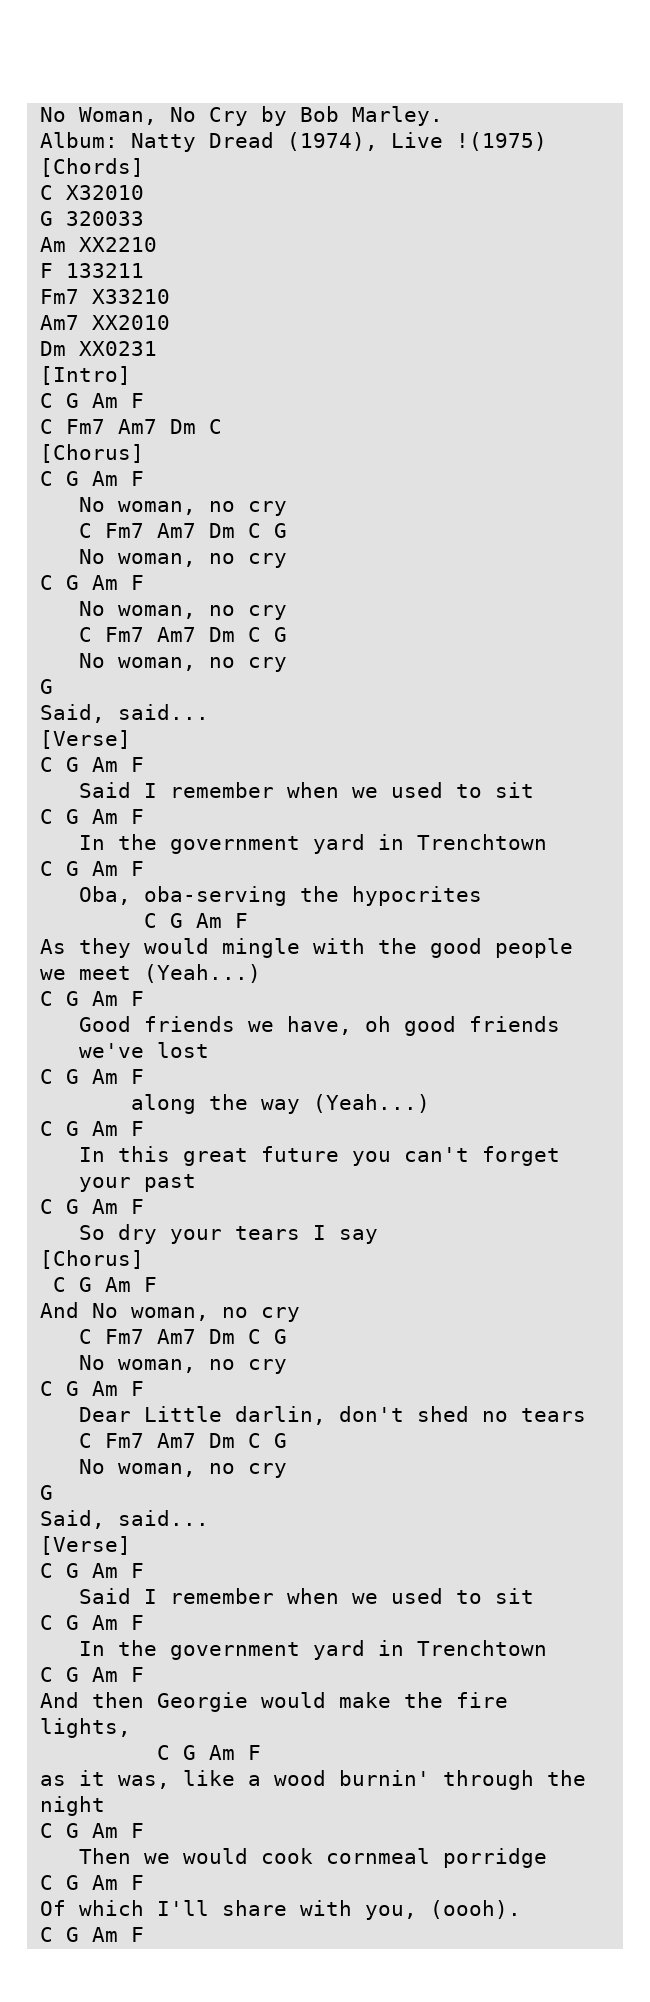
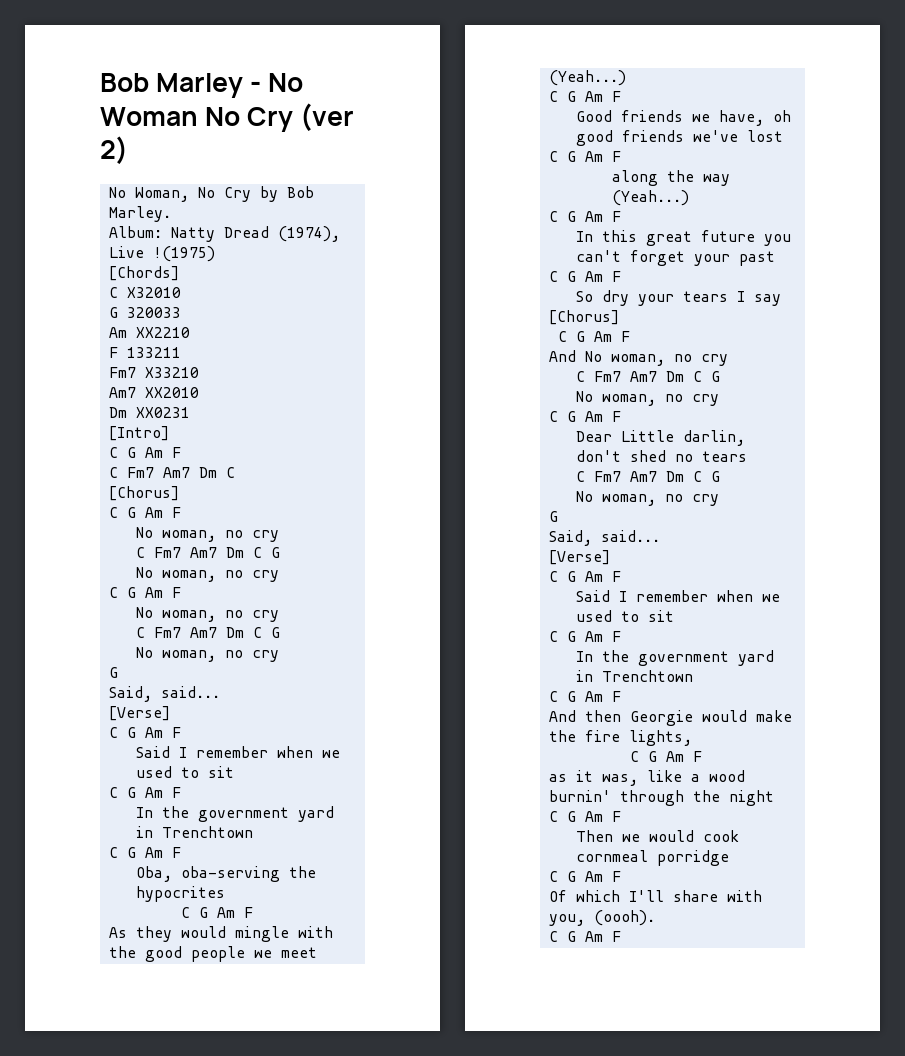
+ Bob Marley - No Woman No Cry (ver 2)

